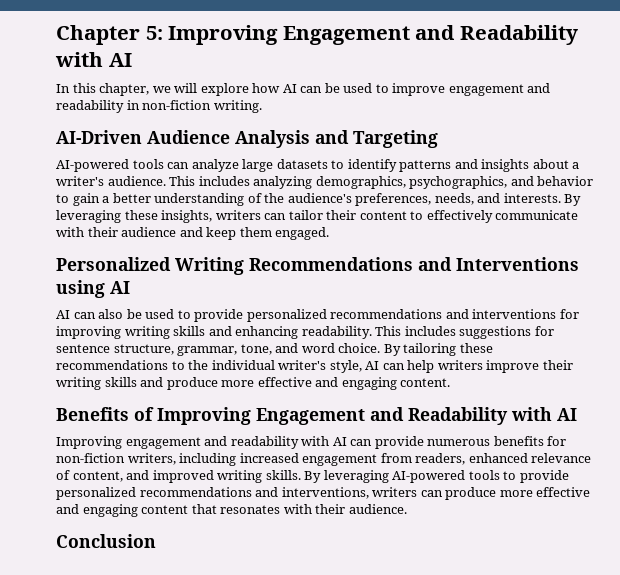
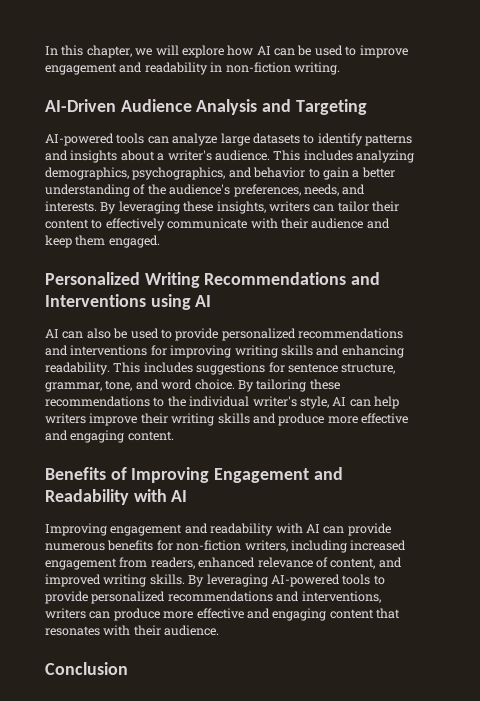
- Chapter 5: Improving Engagement and Readability with AI

